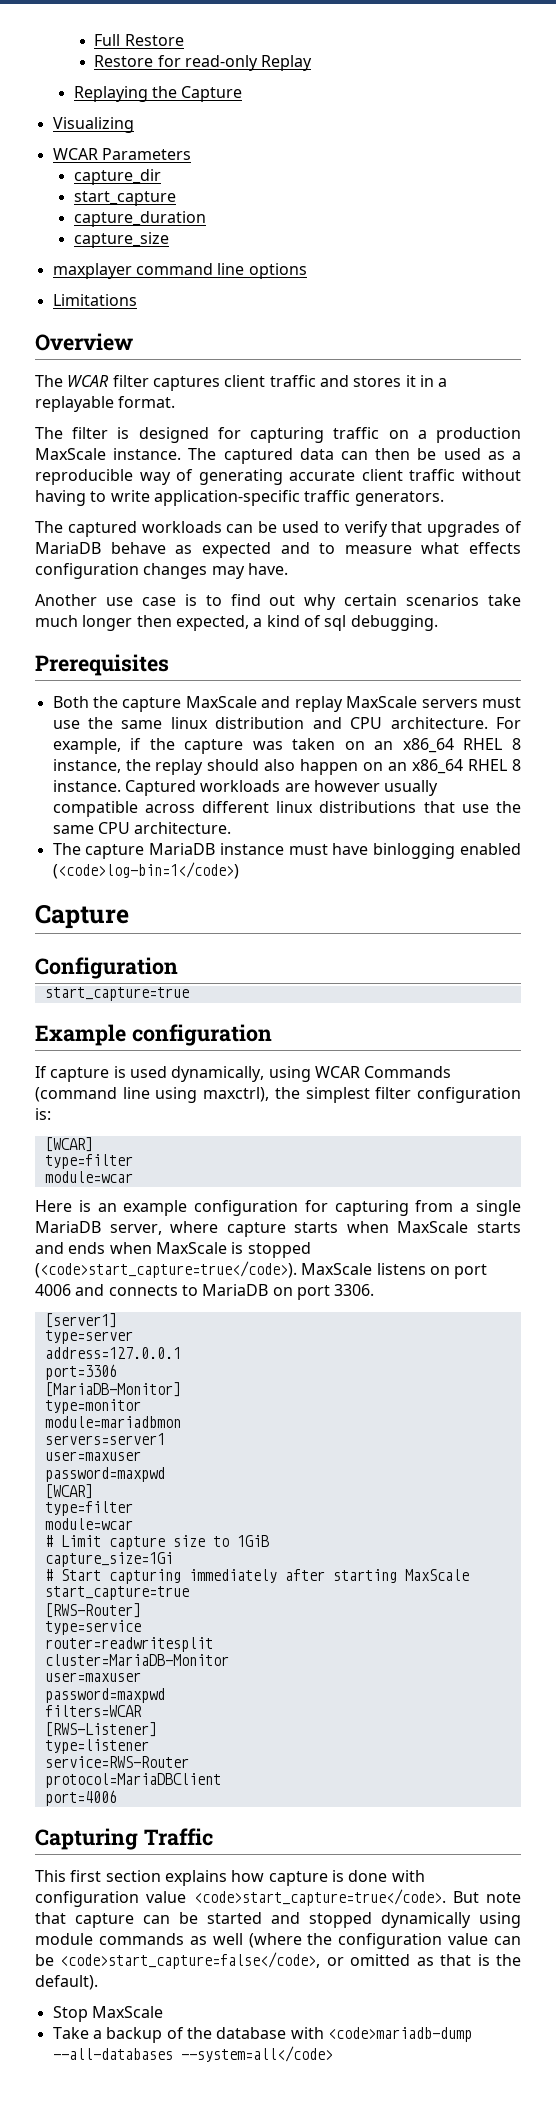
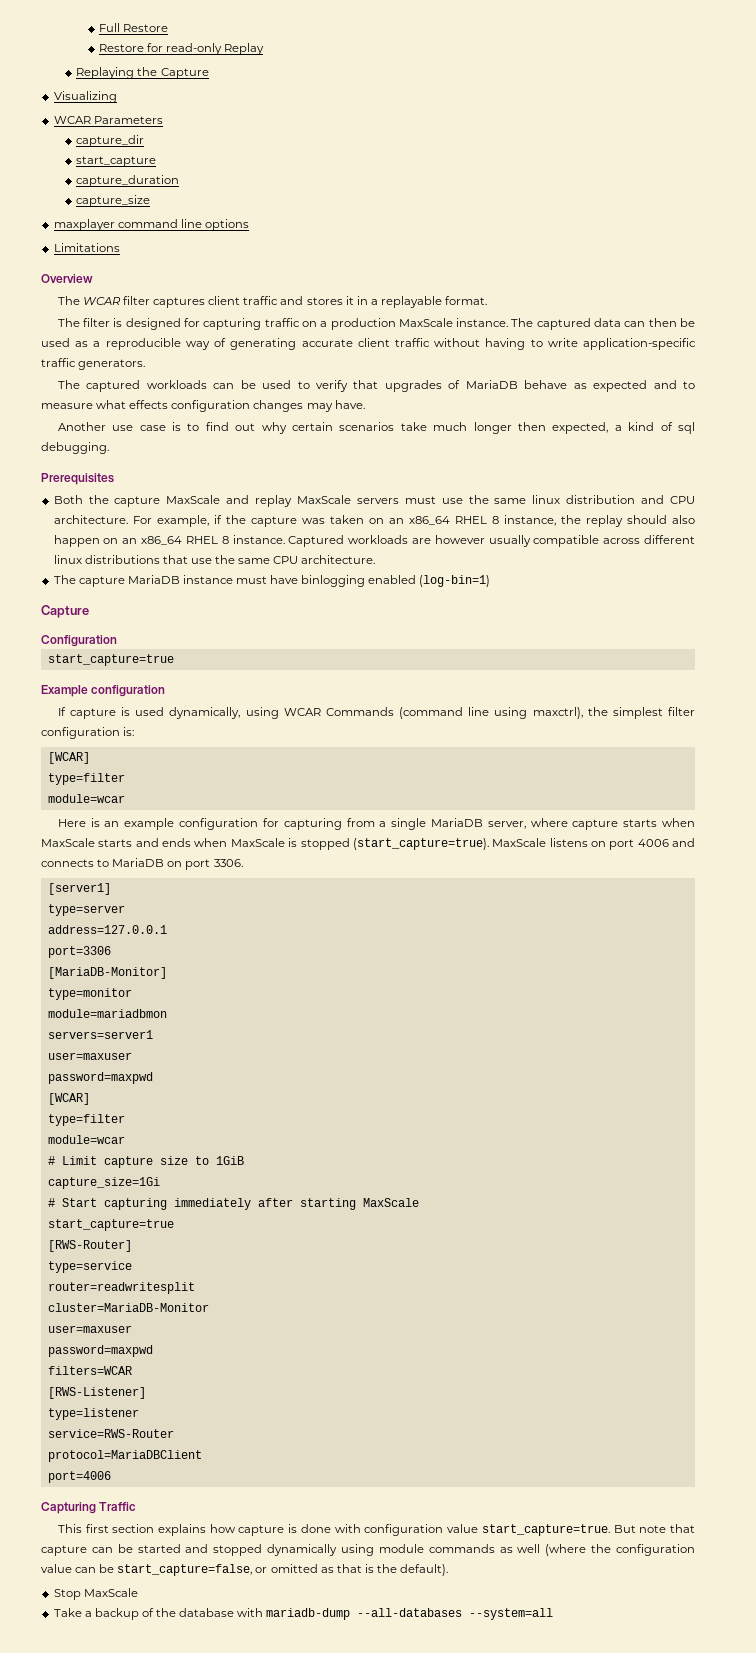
- The capture MariaDB instance must have binlogging enabled (<code>log-bin=1</code>)
+ The capture MariaDB instance must have binlogging enabled (log-bin=1)
- Here is an example configuration for capturing from a single MariaDB server, where capture starts when MaxScale starts and ends when MaxScale is stopped (<code>start_capture=true</code>).
+ Here is an example configuration for capturing from a single MariaDB server, where capture starts when MaxScale starts and ends when MaxScale is stopped (start_capture=true).
- This first section explains how capture is done with configuration value <code>start_capture=true</code>.
+ This first section explains how capture is done with configuration value start_capture=true.
- But note that capture can be started and stopped dynamically using module commands as well (where the configuration value can be <code>start_capture=false</code>, or omitted as that is the default).
+ But note that capture can be started and stopped dynamically using module commands as well (where the configuration value can be start_capture=false, or omitted as that is the default).
- Take a backup of the database with <code>mariadb-dump --all-databases --system=all</code>
+ Take a backup of the database with mariadb-dump --all-databases --system=all

